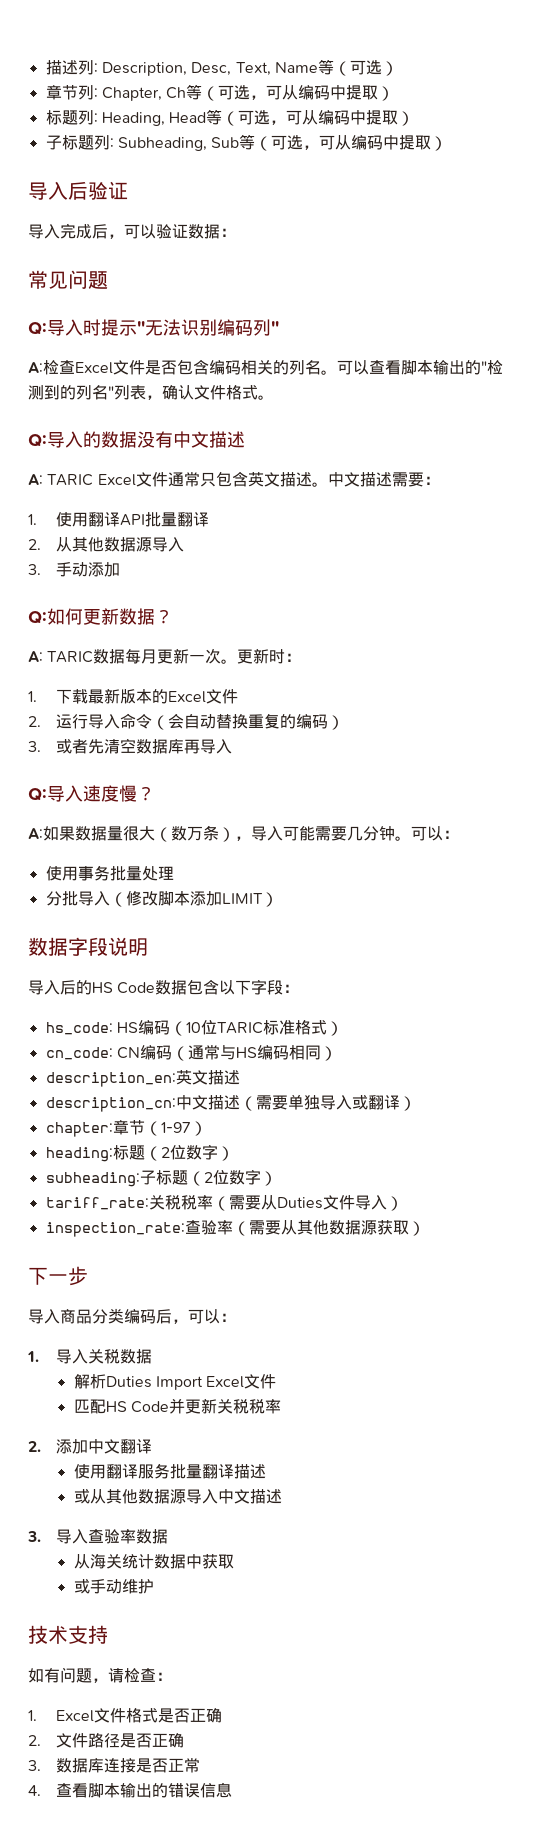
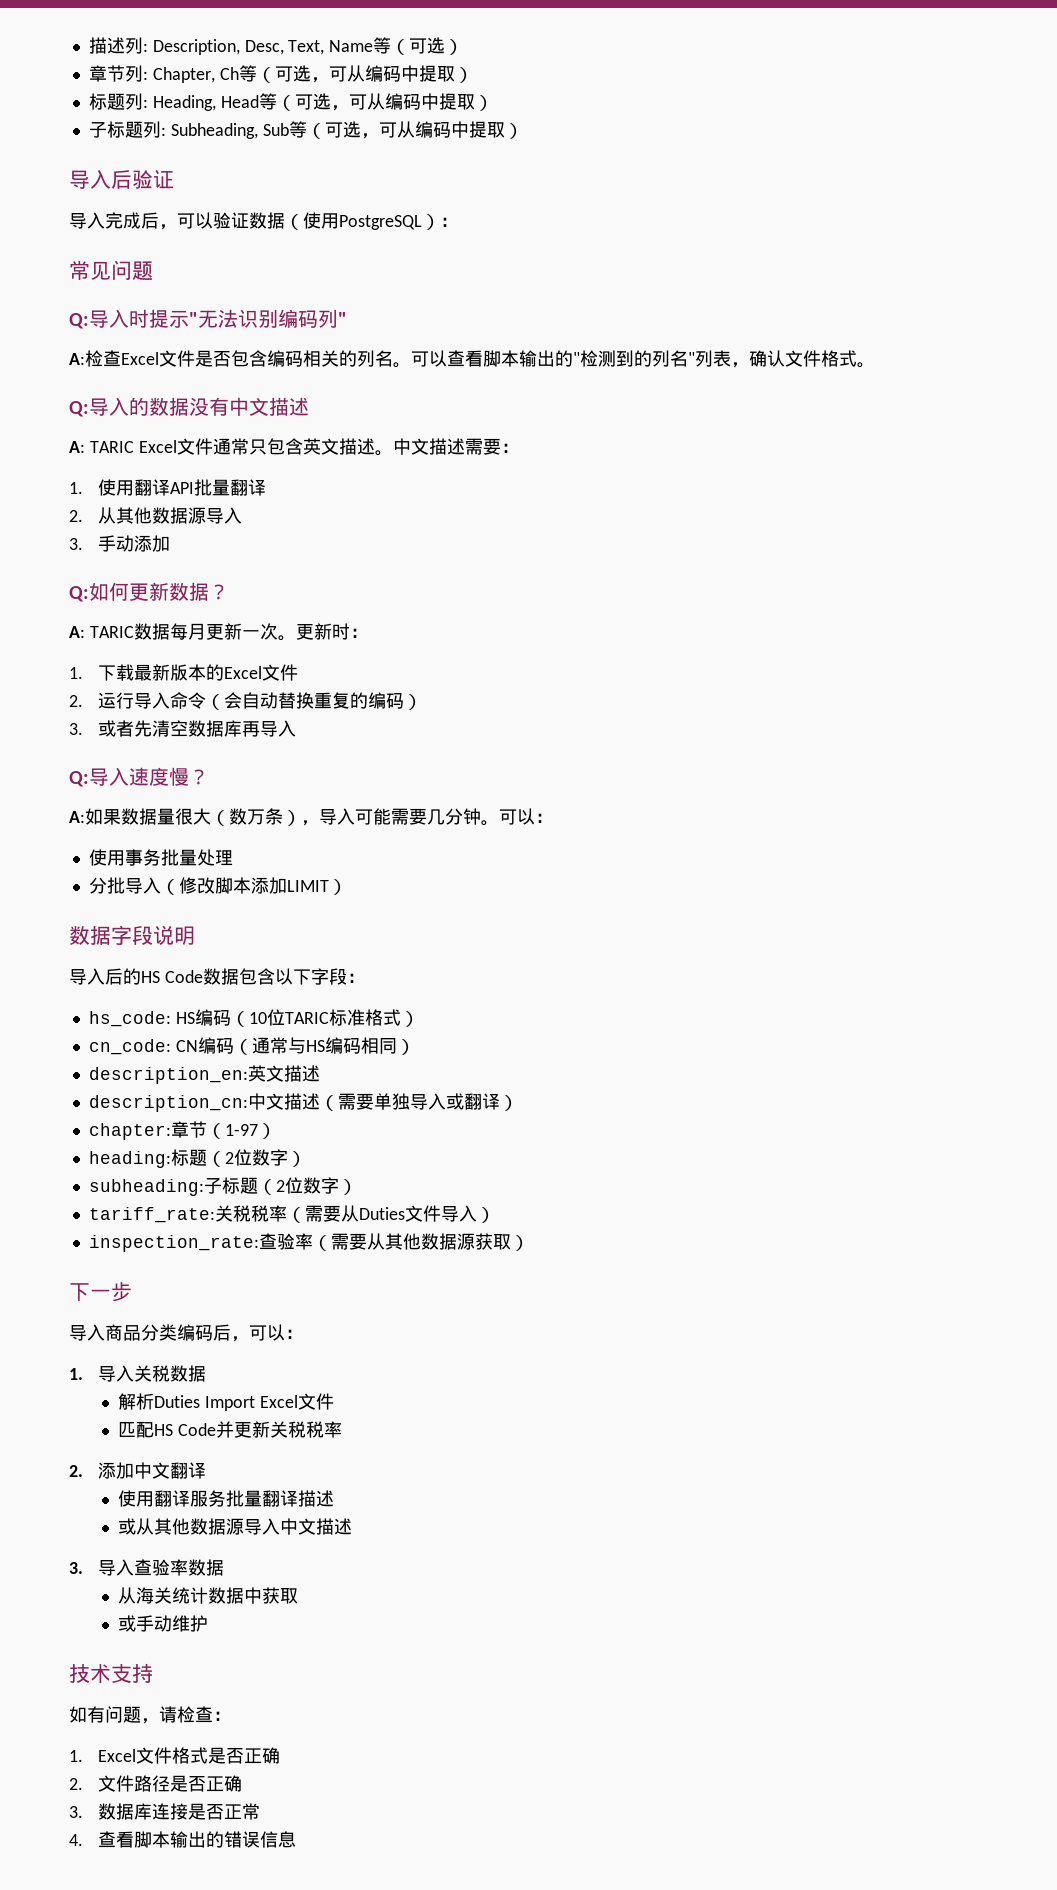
- 导入完成后，可以验证数据：
+ 导入完成后，可以验证数据（使用PostgreSQL）：

